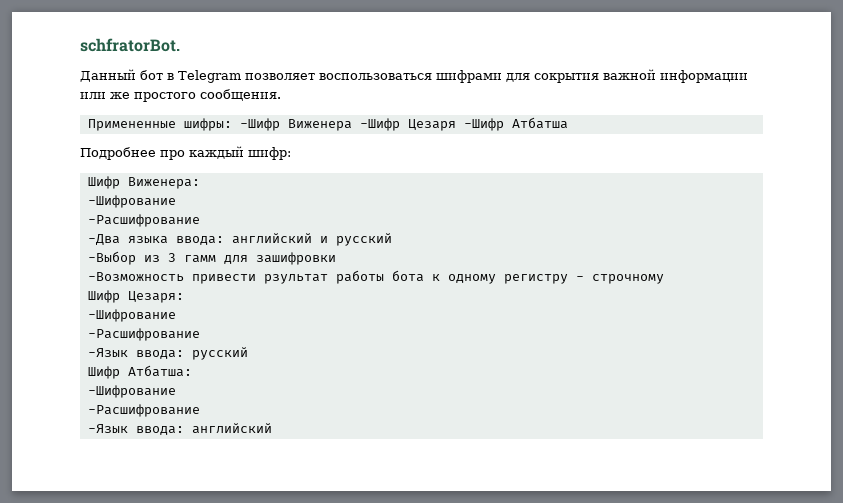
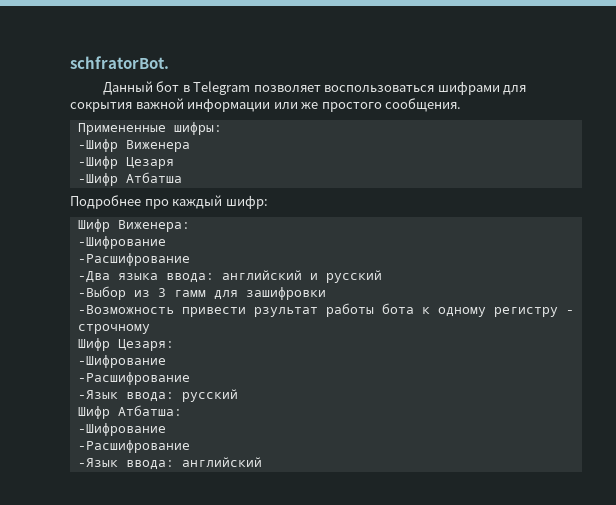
- Примененные шифры: -Шифр Виженера -Шифр Цезаря -Шифр Атбатша
+ Примененные шифры:
+ -Шифр Виженера
+ -Шифр Цезаря
+ -Шифр Атбатша

